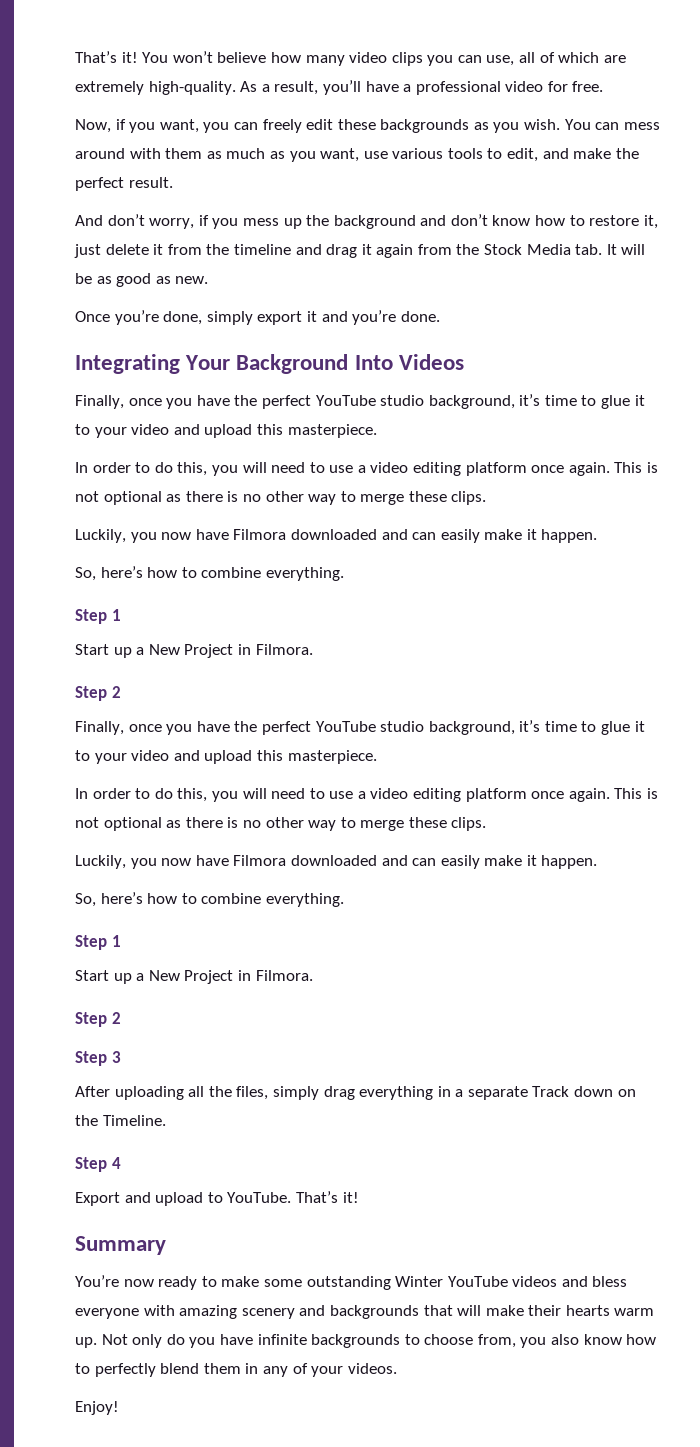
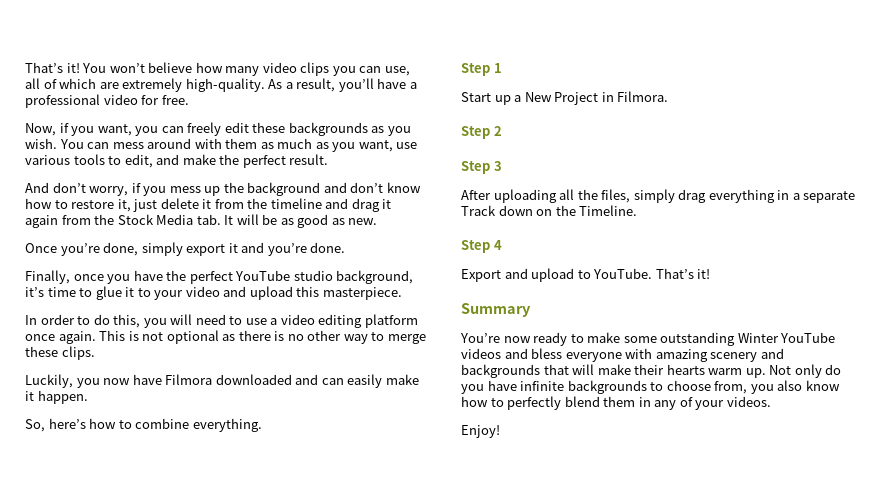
- Integrating Your Background Into Videos
- Finally, once you have the perfect YouTube studio background, it’s time to glue it to your video and upload this masterpiece.
- In order to do this, you will need to use a video editing platform once again. This is not optional as there is no other way to merge these clips.
- Luckily, you now have Filmora downloaded and can easily make it happen.
- So, here’s how to combine everything.
- Step 1
- Start up a New Project in Filmora.
- Step 2

